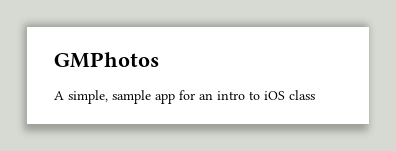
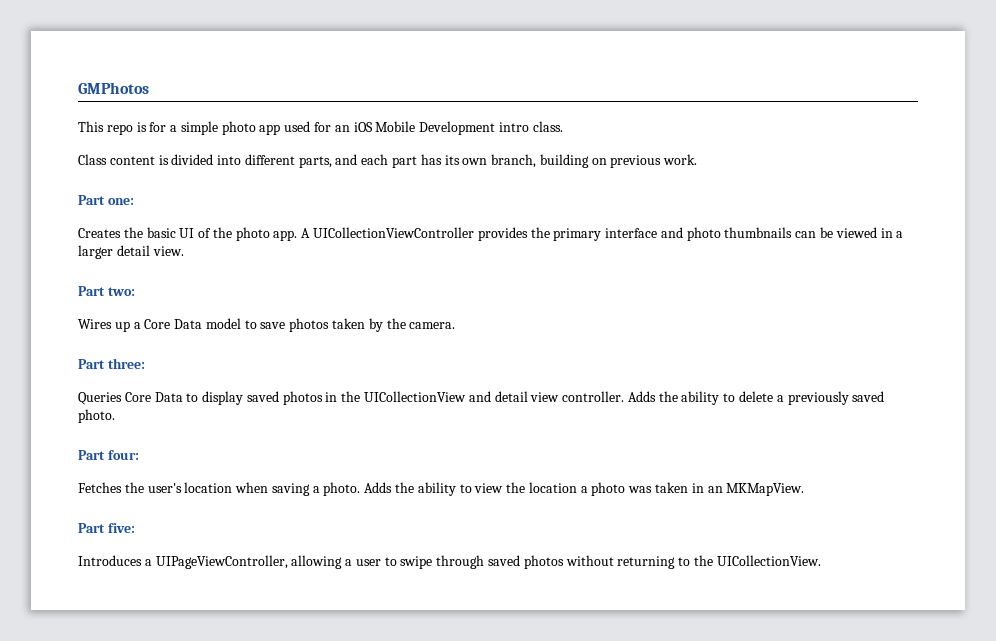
- A simple, sample app for an intro to iOS class
+ This repo is for a simple photo app used for an iOS Mobile Development intro class.
+ Class content is divided into different parts, and each part has its own branch, building on previous work.
+ Part one:
+ Creates the basic UI of the photo app. A UICollectionViewController provides the primary interface and photo thumbnails can be viewed in a larger detail view.
+ Part two:
+ Wires up a Core Data model to save photos taken by the camera.
+ Part three:
+ Queries Core Data to display saved photos in the UICollectionView and detail view controller. Adds the ability to delete a previously saved photo.
+ Part four:
+ Fetches the user's location when saving a photo. Adds the ability to view the location a photo was taken in an MKMapView.
+ Part five:
+ Introduces a UIPageViewController, allowing a user to swipe through saved photos without returning to the UICollectionView.

